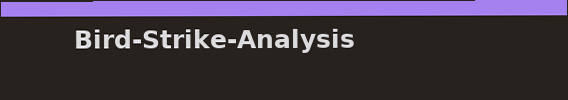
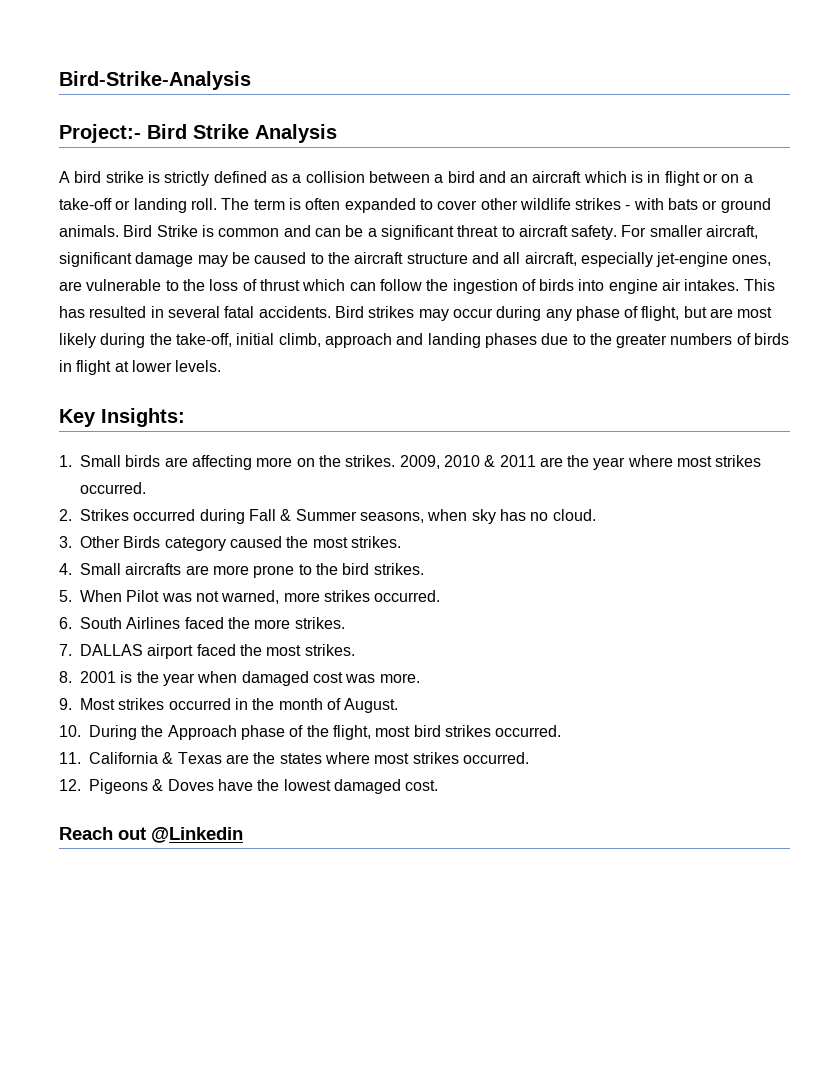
+ Project:- Bird Strike Analysis
+ A bird strike is strictly defined as a collision between a bird and an aircraft which is in flight or on a take-off or landing roll. The term is often expanded to cover other wildlife strikes - with bats or ground animals. Bird Strike is common and can be a significant threat to aircraft safety. For smaller aircraft, significant damage may be caused to the aircraft structure and all aircraft, especially jet-engine ones, are vulnerable to the loss of thrust which can follow the ingestion of birds into engine air intakes. This has resulted in several fatal accidents. Bird strikes may occur during any phase of flight, but are most likely during the take-off, initial climb, approach and landing phases due to the greater numbers of birds in flight at lower levels.
+ Key Insights:
+ 1. Small birds are affecting more on the strikes. 2009, 2010 & 2011 are the year where most strikes occurred.
+ 2. Strikes occurred during Fall & Summer seasons, when sky has no cloud.
+ 3. Other Birds category caused the most strikes.
+ 4. Small aircrafts are more prone to the bird strikes.
+ 5. When Pilot was not warned, more strikes occurred.
+ 6. South Airlines faced the more strikes.
+ 7. DALLAS airport faced the most strikes.
+ 8. 2001 is the year when damaged cost was more.
+ 9. Most strikes occurred in the month of August.
+ 10. During the Approach phase of the flight, most bird strikes occurred.
+ 11. California & Texas are the states where most strikes occurred.
+ 12. Pigeons & Doves have the lowest damaged cost.
+ Reach out @Linkedin

